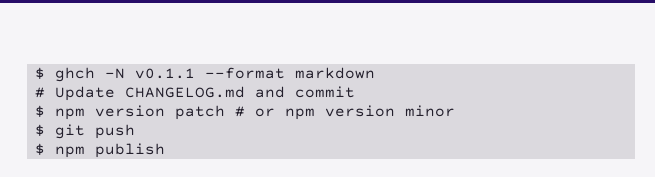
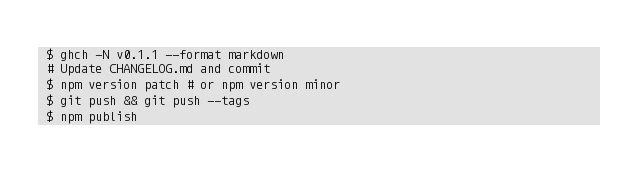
- $ git push
+ $ git push && git push --tags

